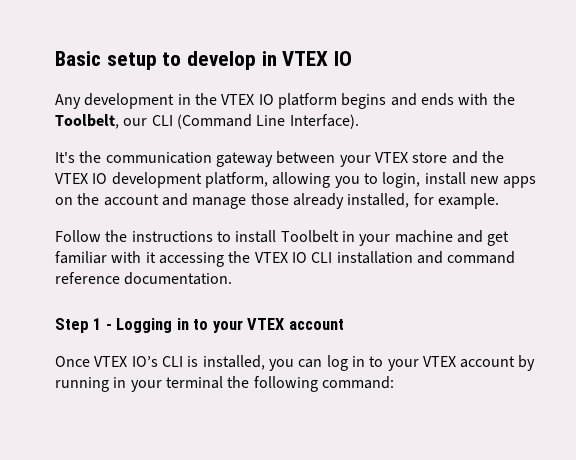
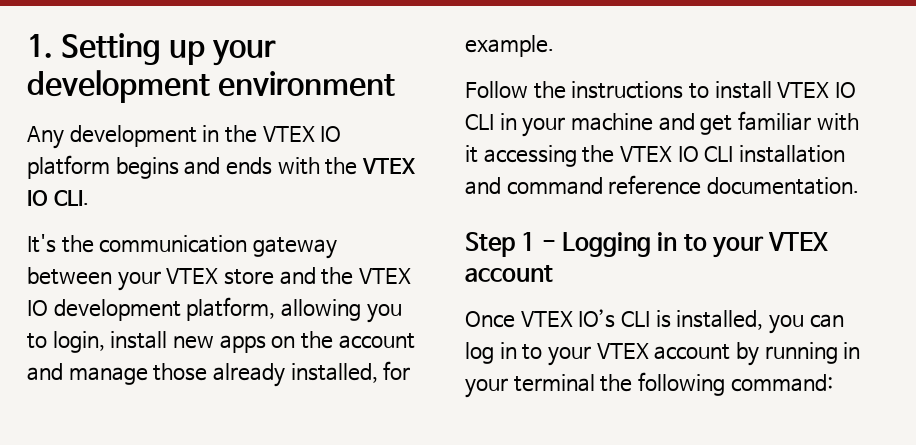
- Basic setup to develop in VTEX IO
+ 1. Setting up your development environment
- Any development in the VTEX IO platform begins and ends with the Toolbelt, our CLI (Command Line Interface).
+ Any development in the VTEX IO platform begins and ends with the VTEX IO CLI.
- Follow the instructions to install Toolbelt in your machine and get familiar with it accessing the VTEX IO CLI installation and command reference documentation.
+ Follow the instructions to install VTEX IO CLI in your machine and get familiar with it accessing the VTEX IO CLI installation and command reference documentation.

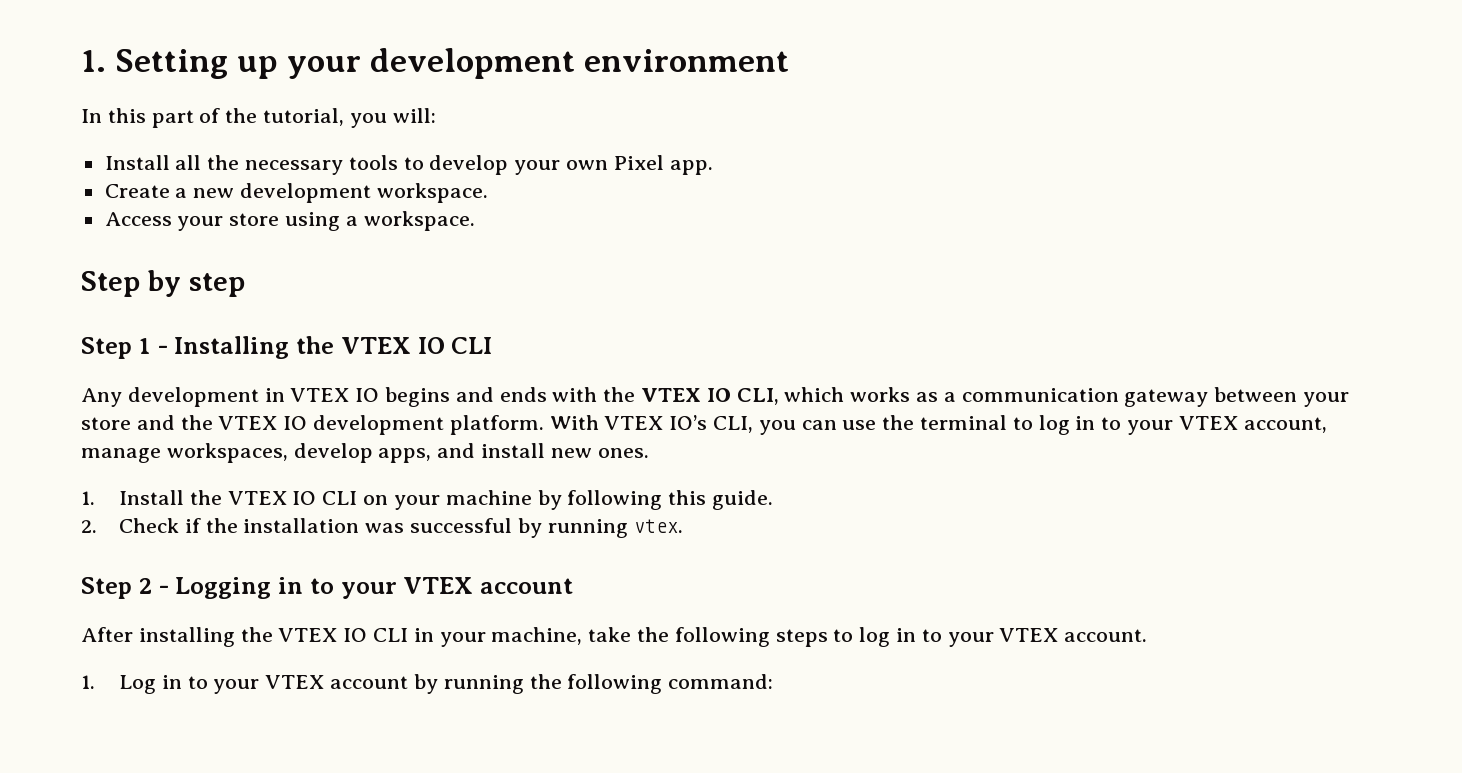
+ In this part of the tutorial, you will:
+ Install all the necessary tools to develop your own Pixel app.
+ Create a new development workspace.
+ Access your store using a workspace.
+ Step by step
+ Step 1 - Installing the VTEX IO CLI
- Any development in the VTEX IO platform begins and ends with the VTEX IO CLI.
- It's the communication gateway between your VTEX store and the VTEX IO development platform, allowing you to login, install new apps on the account and manage those already installed, for example.
- Follow the instructions to install VTEX IO CLI in your machine and get familiar with it accessing the VTEX IO CLI installation and command reference documentation.
- Step 1 - Logging in to your VTEX account
+ Any development in VTEX IO begins and ends with the VTEX IO CLI, which works as a communication gateway between your store and the VTEX IO development platform. With VTEX IO’s CLI, you can use the terminal to log in to your VTEX account, manage workspaces, develop apps, and install new ones.
+ 1. Install the VTEX IO CLI on your machine by following this guide.
+ 2. Check if the installation was successful by running vtex.
+ Step 2 - Logging in to your VTEX account
- Once VTEX IO’s CLI is installed, you can log in to your VTEX account by running in your terminal the following command:
+ After installing the VTEX IO CLI in your machine, take the following steps to log in to your VTEX account.
+ 1. Log in to your VTEX account by running the following command:

